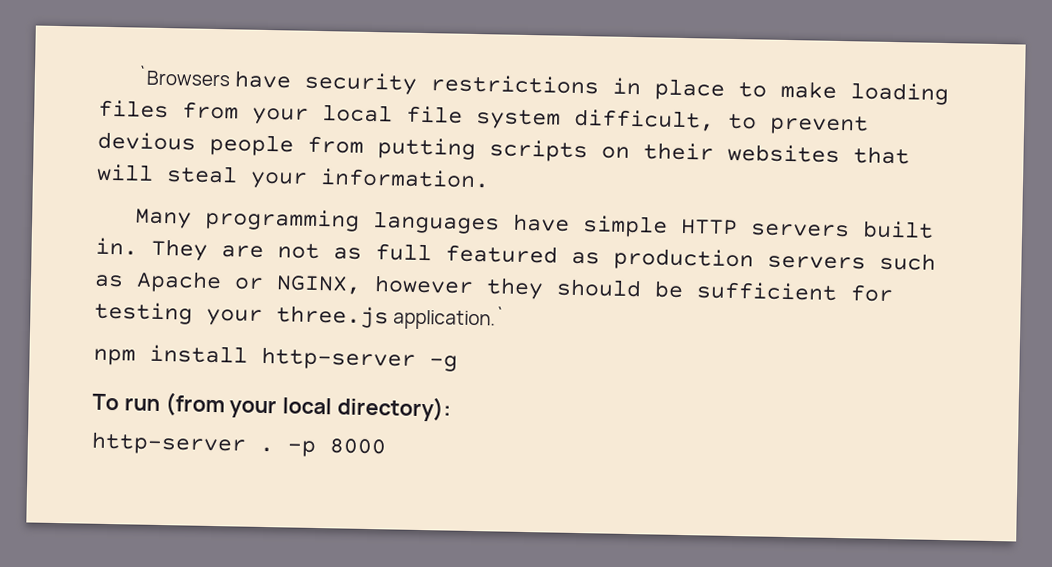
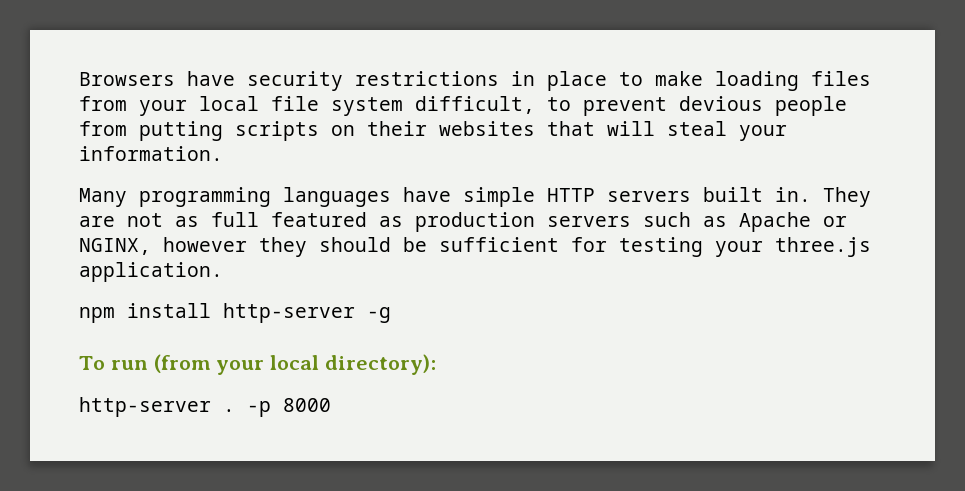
- `Browsers have security restrictions in place to make loading files from your local file system difficult, to prevent devious people from putting scripts on their websites that will steal your information.
+ Browsers have security restrictions in place to make loading files from your local file system difficult, to prevent devious people from putting scripts on their websites that will steal your information.
- They are not as full featured as production servers such as Apache or NGINX, however they should be sufficient for testing your three.js application.`
+ They are not as full featured as production servers such as Apache or NGINX, however they should be sufficient for testing your three.js application.

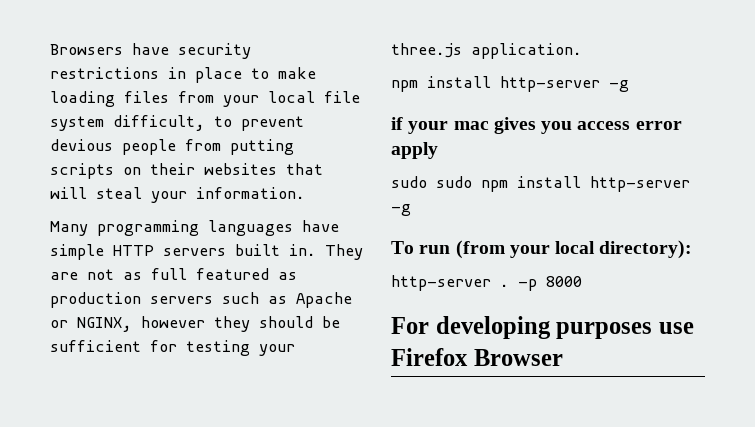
+ if your mac gives you access error apply
+ sudo sudo npm install http-server -g
+ For developing purposes use Firefox Browser

